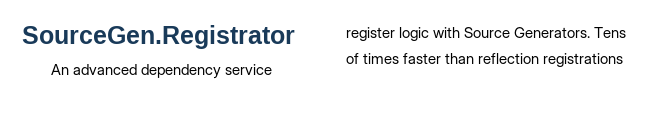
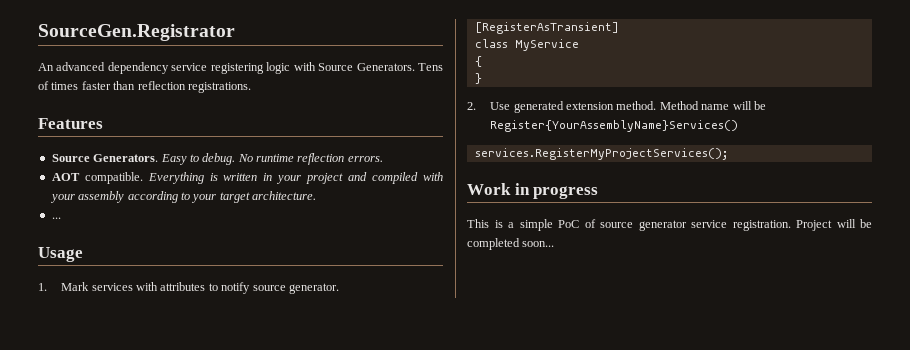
- An advanced dependency service register logic with Source Generators.
+ An advanced dependency service registering logic with Source Generators.
- Tens of times faster than reflection registrations
+ Tens of times faster than reflection registrations.
+ Features
+ Source Generators. Easy to debug. No runtime reflection errors.
+ AOT compatible. Everything is written in your project and compiled with your assembly according to your target architecture.
+ ...
+ Usage
+ 1. Mark services with attributes to notify source generator.
+ [RegisterAsTransient]
+ class MyService
+ {
+ }
+ 2. Use generated extension method. Method name will be Register{YourAssemblyName}Services()
+ services.RegisterMyProjectServices();
+ Work in progress
+ This is a simple PoC of source generator service registration. Project will be completed soon...

